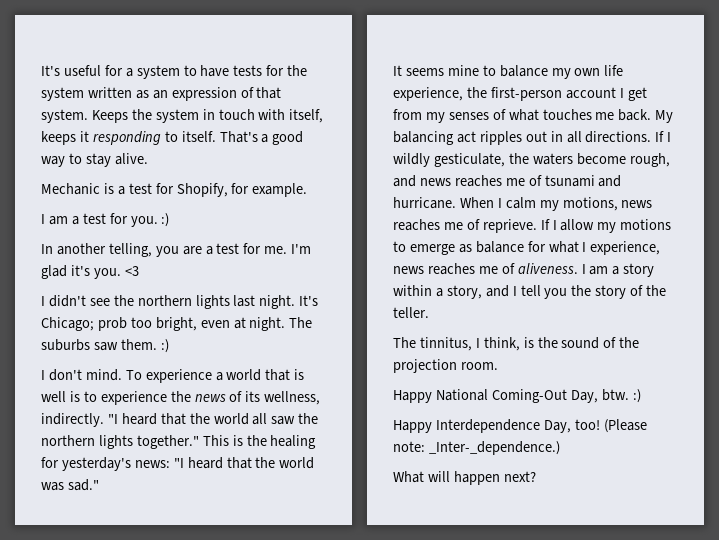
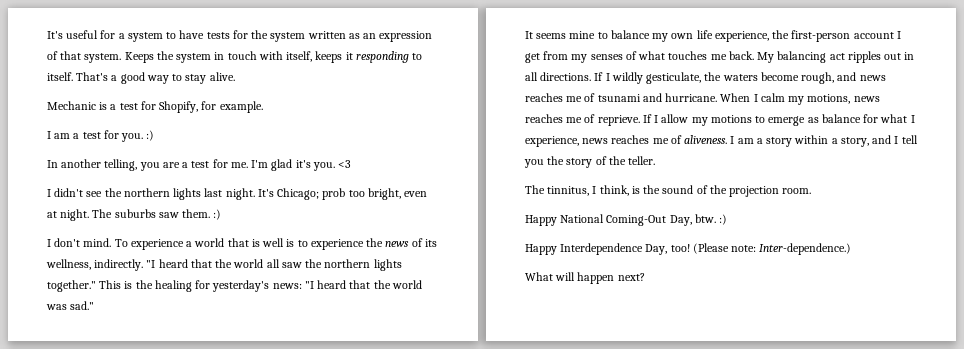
- (Please note: _Inter-_dependence.)
+ (Please note: Inter-dependence.)

